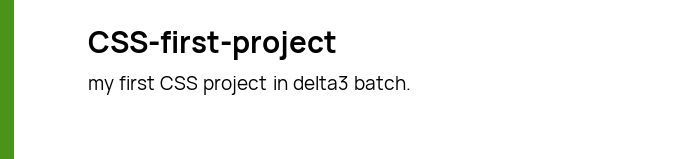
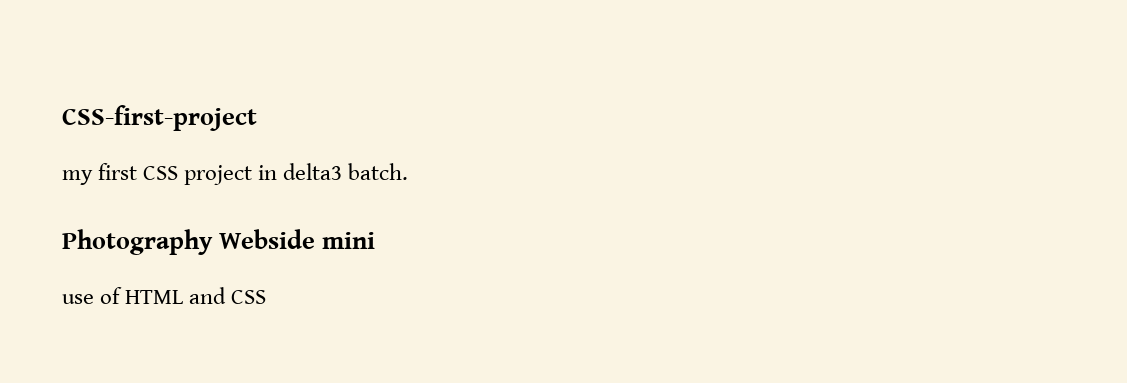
+ Photography Webside mini
+ use of HTML and CSS

